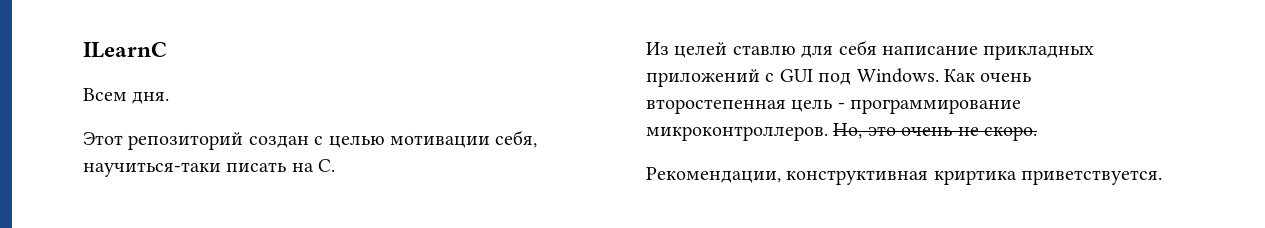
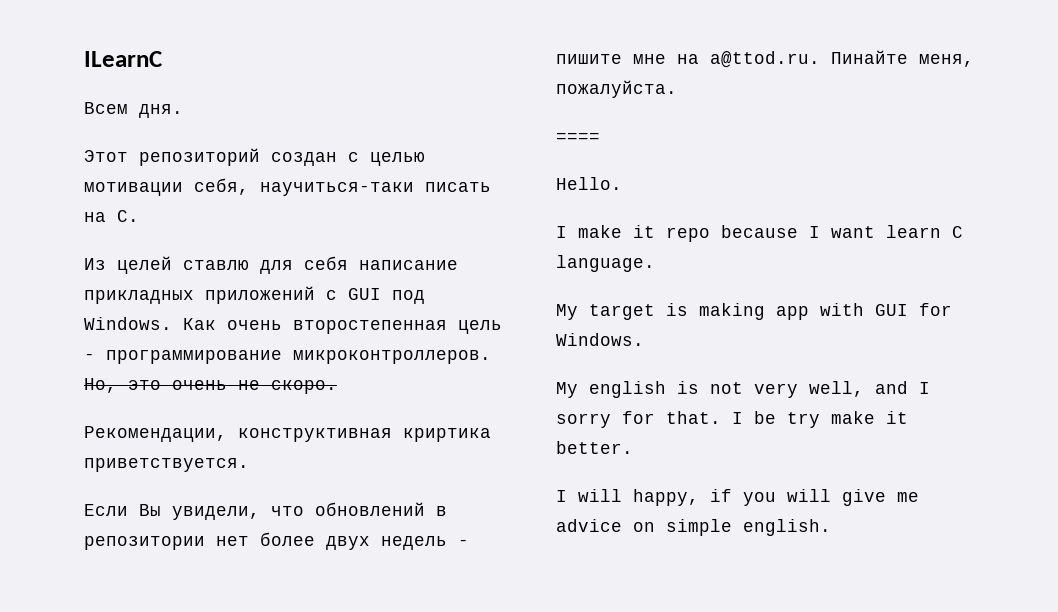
+ Если Вы увидели, что обновлений в репозитории нет более двух недель - пишите мне на a@ttod.ru. Пинайте меня, пожалуйста.
+ ====
+ Hello.
+ I make it repo because I want learn C language.
+ My target is making app with GUI for Windows.
+ My english is not very well, and I sorry for that. I be try make it better.
+ I will happy, if you will give me advice on simple english.

